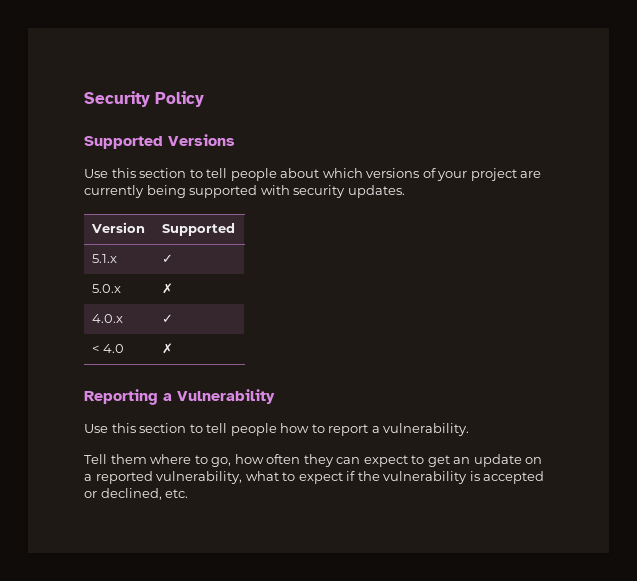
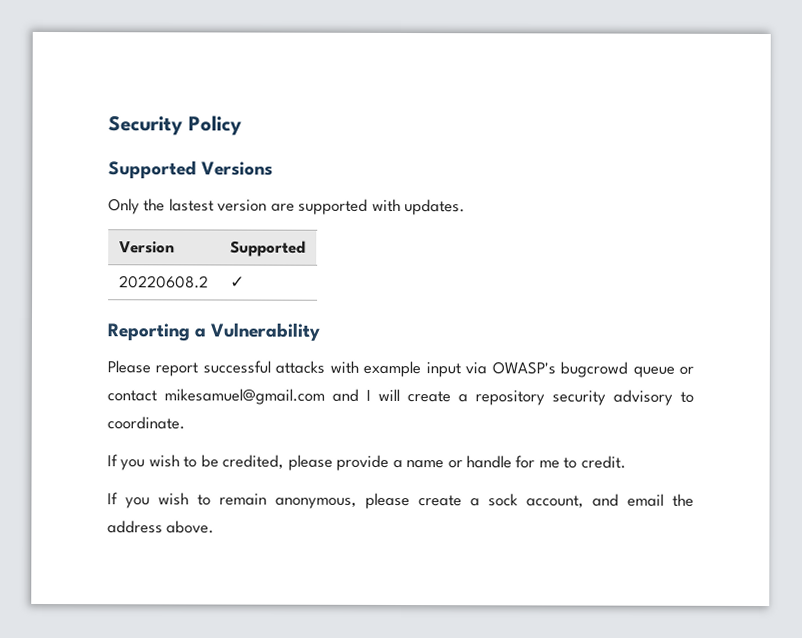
- Use this section to tell people about which versions of your project are currently being supported with security updates.
+ Only the lastest version are supported with updates.
- 5.1.x | ✓
- 5.0.x | ✗
- 4.0.x | ✓
- < 4.0 | ✗
+ 20220608.2 | ✓
  Reporting a Vulnerability
- Use this section to tell people how to report a vulnerability.
- Tell them where to go, how often they can expect to get an update on a reported vulnerability, what to expect if the vulnerability is accepted or declined, etc.
+ Please report successful attacks with example input via OWASP's bugcrowd queue or contact mikesamuel@gmail.com and I will create a repository security advisory to coordinate.
+ If you wish to be credited, please provide a name or handle for me to credit.
+ If you wish to remain anonymous, please create a sock account, and email the address above.

